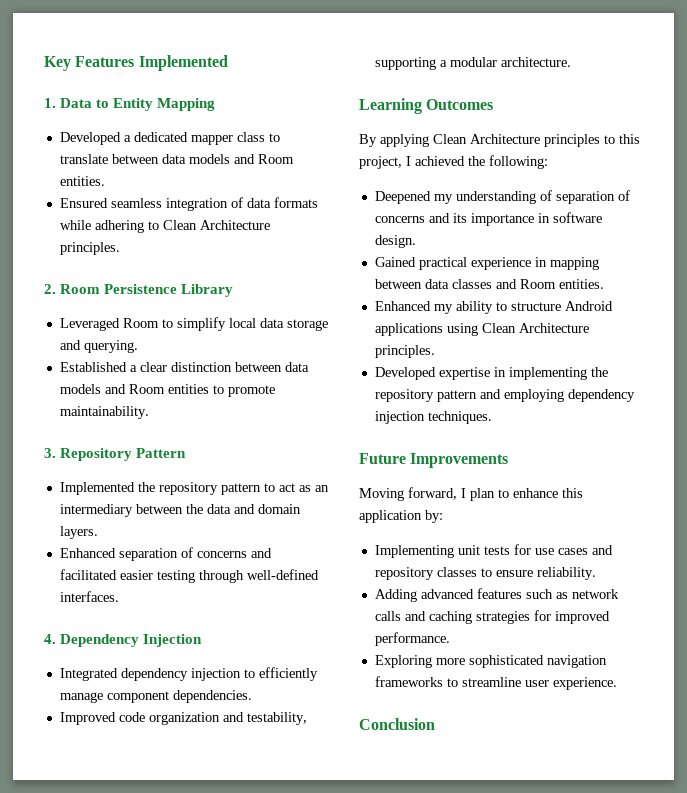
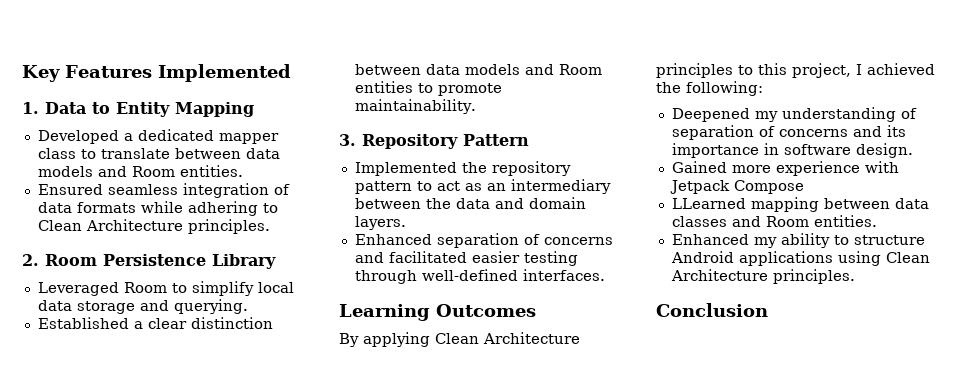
- 4. Dependency Injection
- Integrated dependency injection to efficiently manage component dependencies.
- Improved code organization and testability, supporting a modular architecture.
- Gained practical experience in mapping between data classes and Room entities.
+ Gained more experience with Jetpack Compose
+ LLearned mapping between data classes and Room entities.
- Developed expertise in implementing the repository pattern and employing dependency injection techniques.
- Future Improvements
- Moving forward, I plan to enhance this application by:
- Implementing unit tests for use cases and repository classes to ensure reliability.
- Adding advanced features such as network calls and caching strategies for improved performance.
- Exploring more sophisticated navigation frameworks to streamline user experience.

